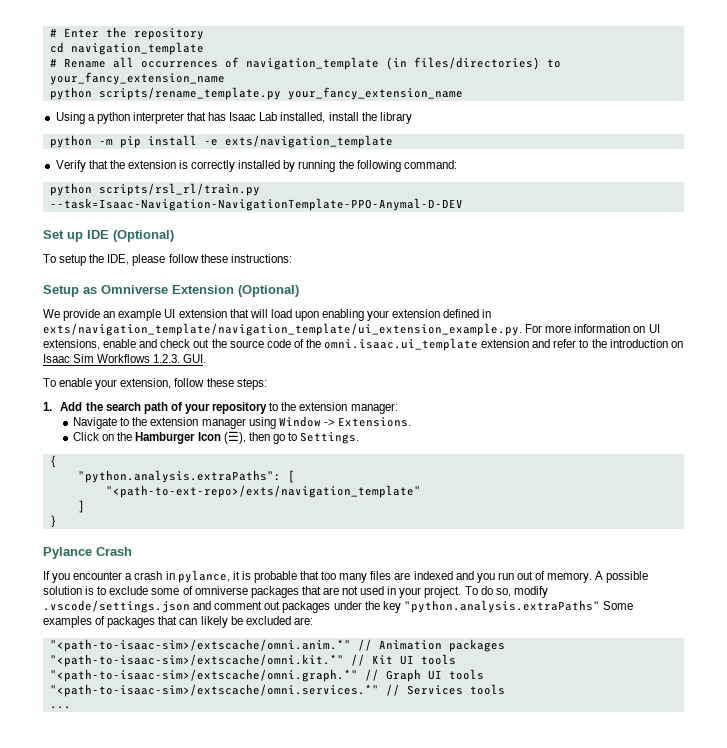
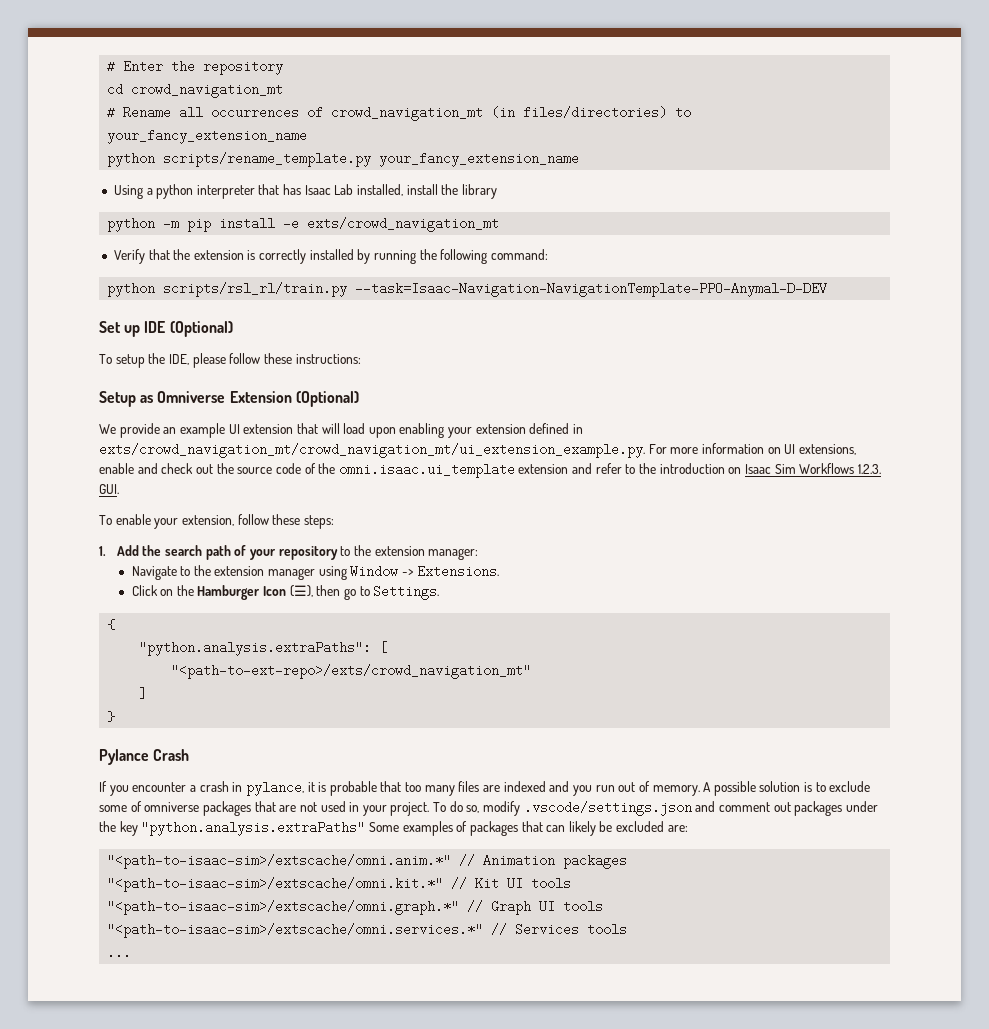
- cd navigation_template
+ cd crowd_navigation_mt
- # Rename all occurrences of navigation_template (in files/directories) to your_fancy_extension_name
+ # Rename all occurrences of crowd_navigation_mt (in files/directories) to your_fancy_extension_name
- python -m pip install -e exts/navigation_template
+ python -m pip install -e exts/crowd_navigation_mt
- We provide an example UI extension that will load upon enabling your extension defined in exts/navigation_template/navigation_template/ui_extension_example.py. For more information on UI extensions, enable and check out the source code of the omni.isaac.ui_template extension and refer to the introduction on Isaac Sim Workflows 1.2.3. GUI.
+ We provide an example UI extension that will load upon enabling your extension defined in exts/crowd_navigation_mt/crowd_navigation_mt/ui_extension_example.py. For more information on UI extensions, enable and check out the source code of the omni.isaac.ui_template extension and refer to the introduction on Isaac Sim Workflows 1.2.3. GUI.
- "<path-to-ext-repo>/exts/navigation_template"
+ "<path-to-ext-repo>/exts/crowd_navigation_mt"

